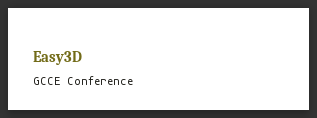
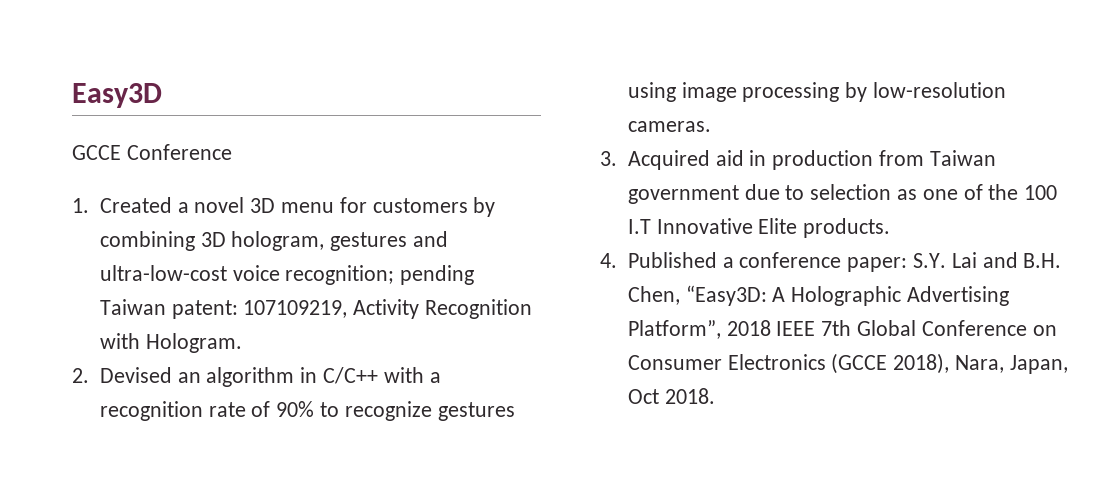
+ 1. Created a novel 3D menu for customers by combining 3D hologram, gestures and ultra-low-cost voice recognition; pending Taiwan patent: 107109219, Activity Recognition with Hologram.
+ 2. Devised an algorithm in C/C++ with a recognition rate of 90% to recognize gestures using image processing by low-resolution cameras.
+ 3. Acquired aid in production from Taiwan government due to selection as one of the 100 I.T Innovative Elite products.
+ 4. Published a conference paper: S.Y. Lai and B.H. Chen, “Easy3D: A Holographic Advertising Platform”, 2018 IEEE 7th Global Conference on Consumer Electronics (GCCE 2018), Nara, Japan, Oct 2018.

